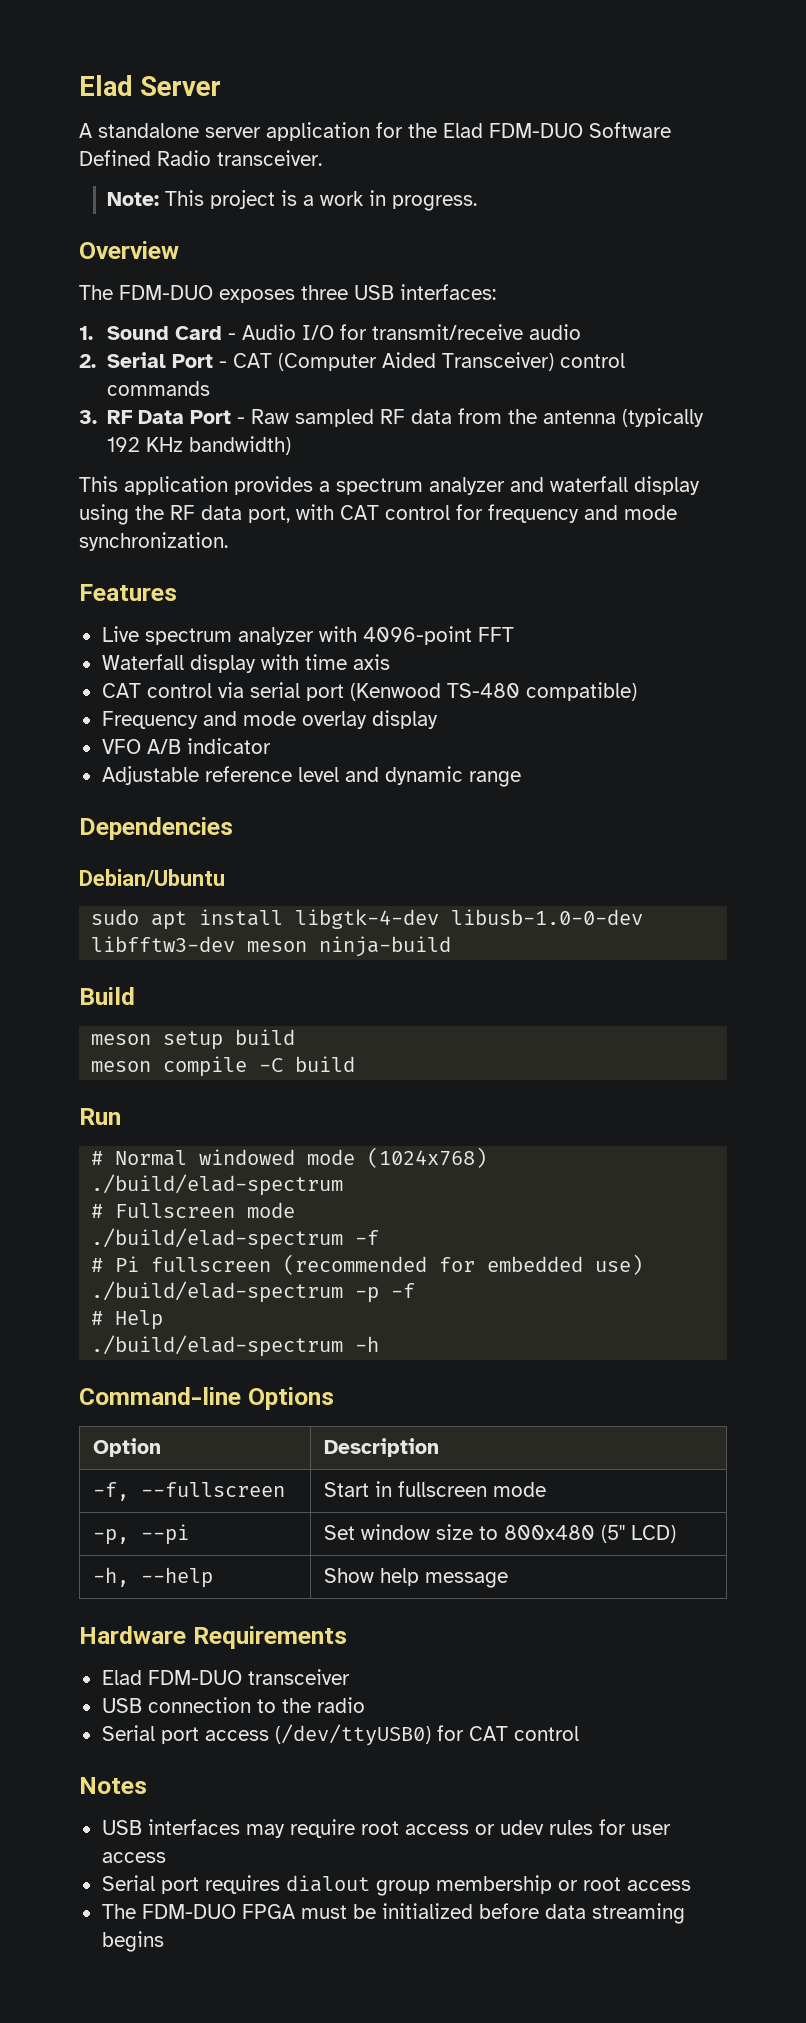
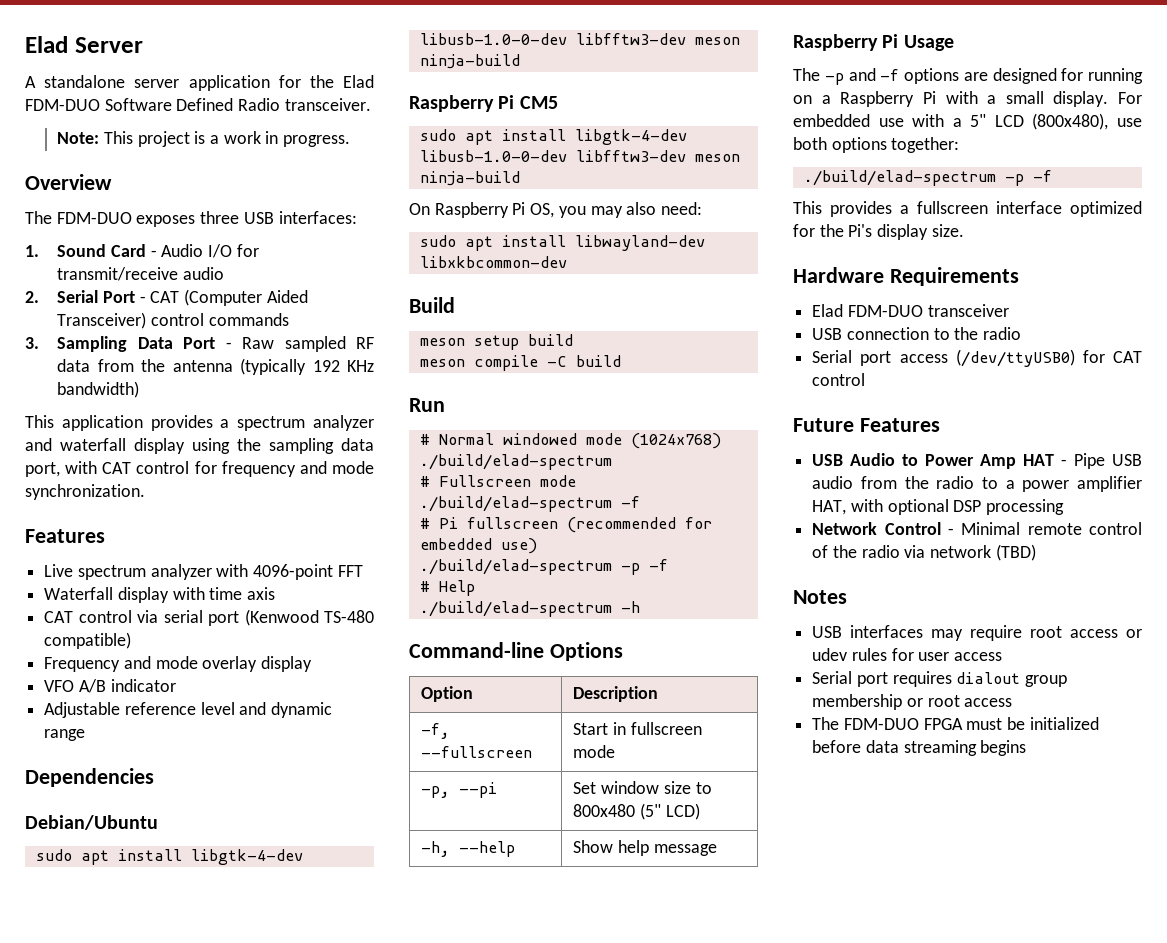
- 3. RF Data Port - Raw sampled RF data from the antenna (typically 192 KHz bandwidth)
+ 3. Sampling Data Port - Raw sampled RF data from the antenna (typically 192 KHz bandwidth)
- This application provides a spectrum analyzer and waterfall display using the RF data port, with CAT control for frequency and mode synchronization.
+ This application provides a spectrum analyzer and waterfall display using the sampling data port, with CAT control for frequency and mode synchronization.
+ Raspberry Pi CM5
+ sudo apt install libgtk-4-dev libusb-1.0-0-dev libfftw3-dev meson ninja-build
+ On Raspberry Pi OS, you may also need:
+ sudo apt install libwayland-dev libxkbcommon-dev
+ Raspberry Pi Usage
+ The -p and -f options are designed for running on a Raspberry Pi with a small display. For embedded use with a 5" LCD (800x480), use both options together:
+ ./build/elad-spectrum -p -f
+ This provides a fullscreen interface optimized for the Pi's display size.
+ Future Features
+ USB Audio to Power Amp HAT - Pipe USB audio from the radio to a power amplifier HAT, with optional DSP processing
+ Network Control - Minimal remote control of the radio via network (TBD)

